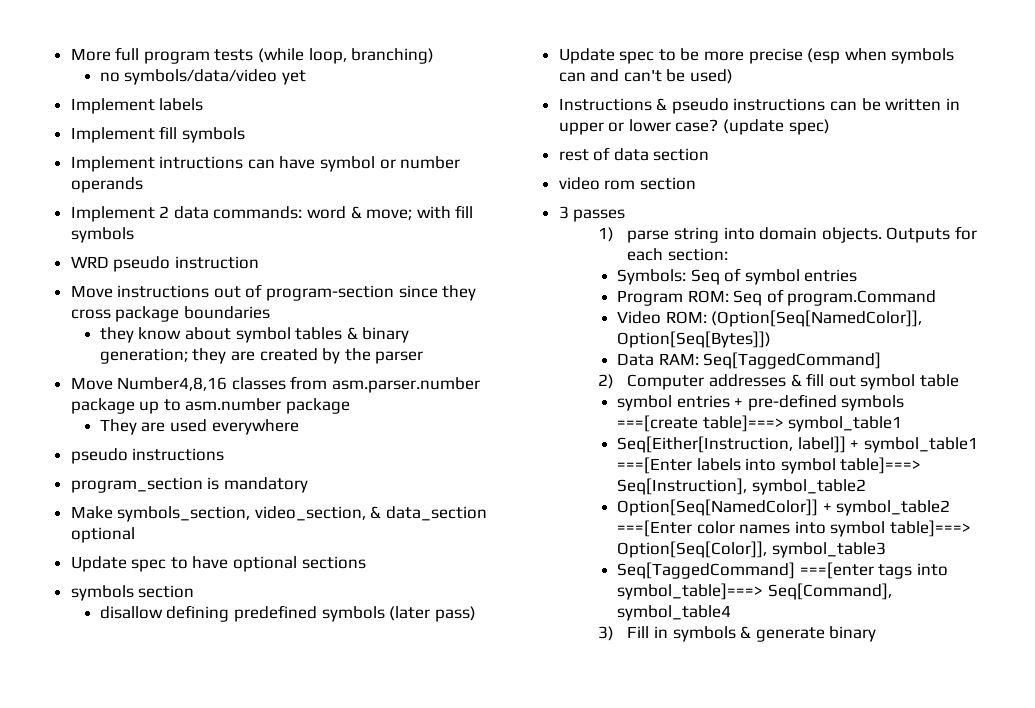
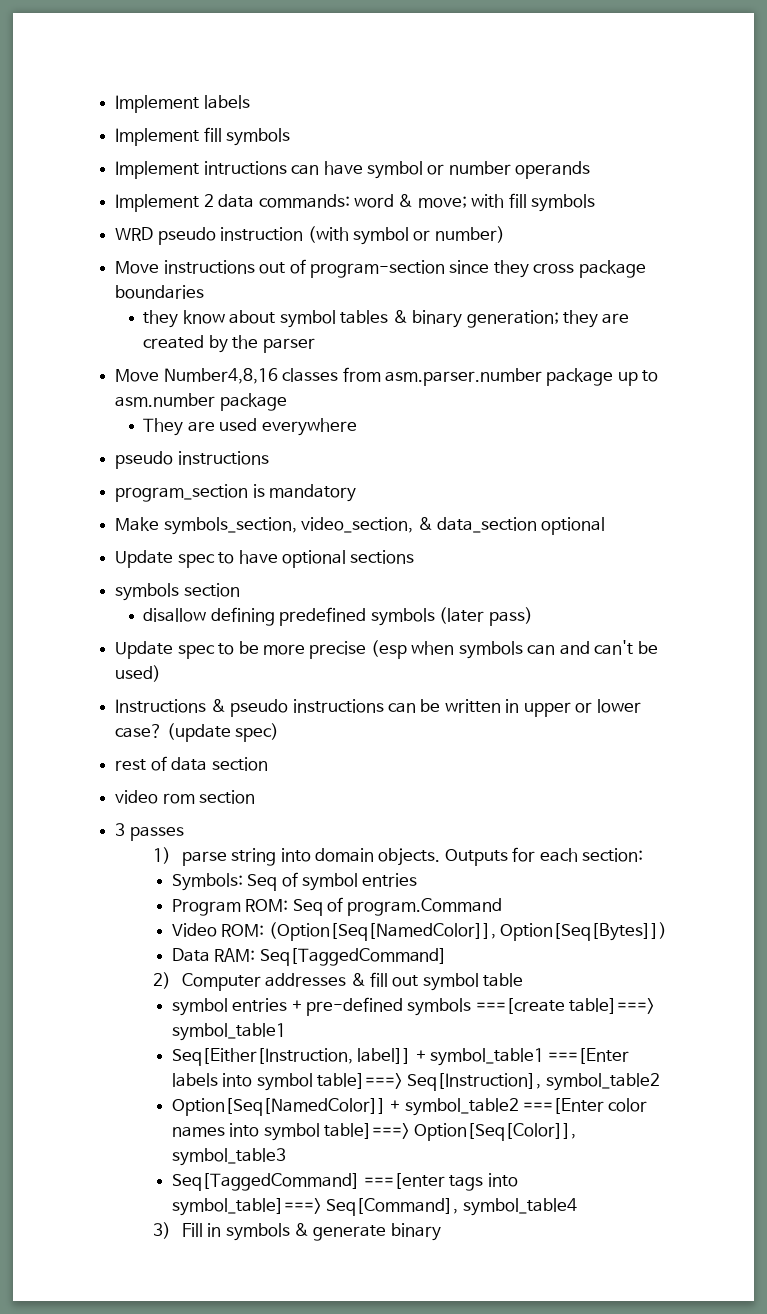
- More full program tests (while loop, branching)
- no symbols/data/video yet
- WRD pseudo instruction
+ WRD pseudo instruction (with symbol or number)

